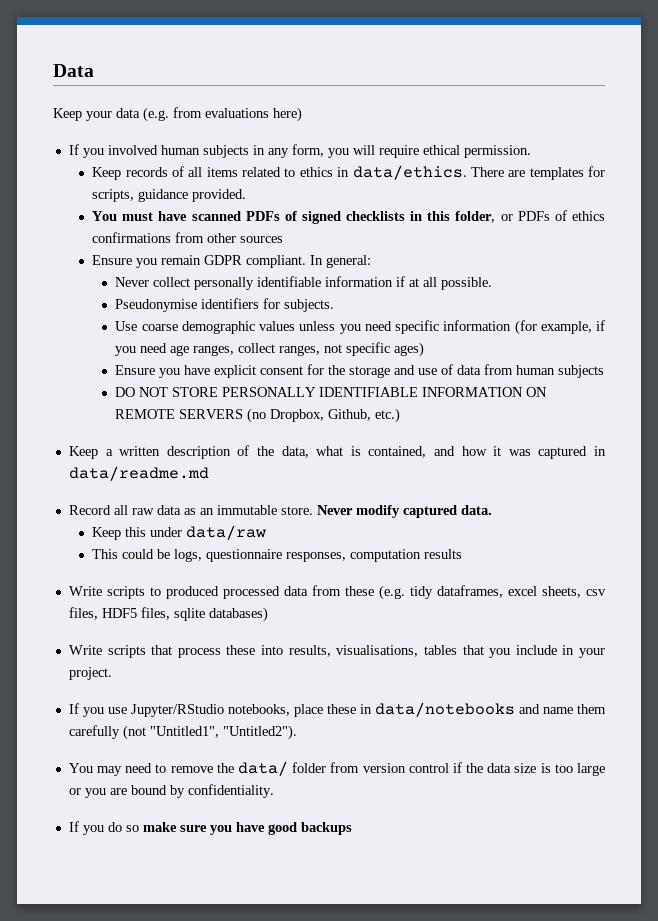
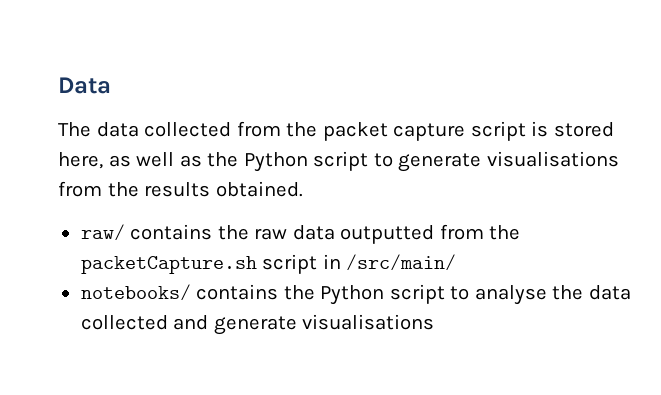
- Keep your data (e.g. from evaluations here)
- If you involved human subjects in any form, you will require ethical permission.
- Keep records of all items related to ethics in data/ethics. There are templates for scripts, guidance provided.
- You must have scanned PDFs of signed checklists in this folder, or PDFs of ethics confirmations from other sources
- Ensure you remain GDPR compliant. In general:
- Never collect personally identifiable information if at all possible.
- Pseudonymise identifiers for subjects.
- Use coarse demographic values unless you need specific information (for example, if you need age ranges, collect ranges, not specific ages)
- Ensure you have explicit consent for the storage and use of data from human subjects
- DO NOT STORE PERSONALLY IDENTIFIABLE INFORMATION ON REMOTE SERVERS (no Dropbox, Github, etc.)
- Keep a written description of the data, what is contained, and how it was captured in data/readme.md
- Record all raw data as an immutable store. Never modify captured data.
- Keep this under data/raw
- This could be logs, questionnaire responses, computation results
- Write scripts to produced processed data from these (e.g. tidy dataframes, excel sheets, csv files, HDF5 files, sqlite databases)
- Write scripts that process these into results, visualisations, tables that you include in your project.
- If you use Jupyter/RStudio notebooks, place these in data/notebooks and name them carefully (not "Untitled1", "Untitled2").
- You may need to remove the data/ folder from version control if the data size is too large or you are bound by confidentiality.
- If you do so make sure you have good backups
+ The data collected from the packet capture script is stored here, as well as the Python script to generate visualisations from the results obtained.
+ raw/ contains the raw data outputted from the packetCapture.sh script in /src/main/
+ notebooks/ contains the Python script to analyse the data collected and generate visualisations

